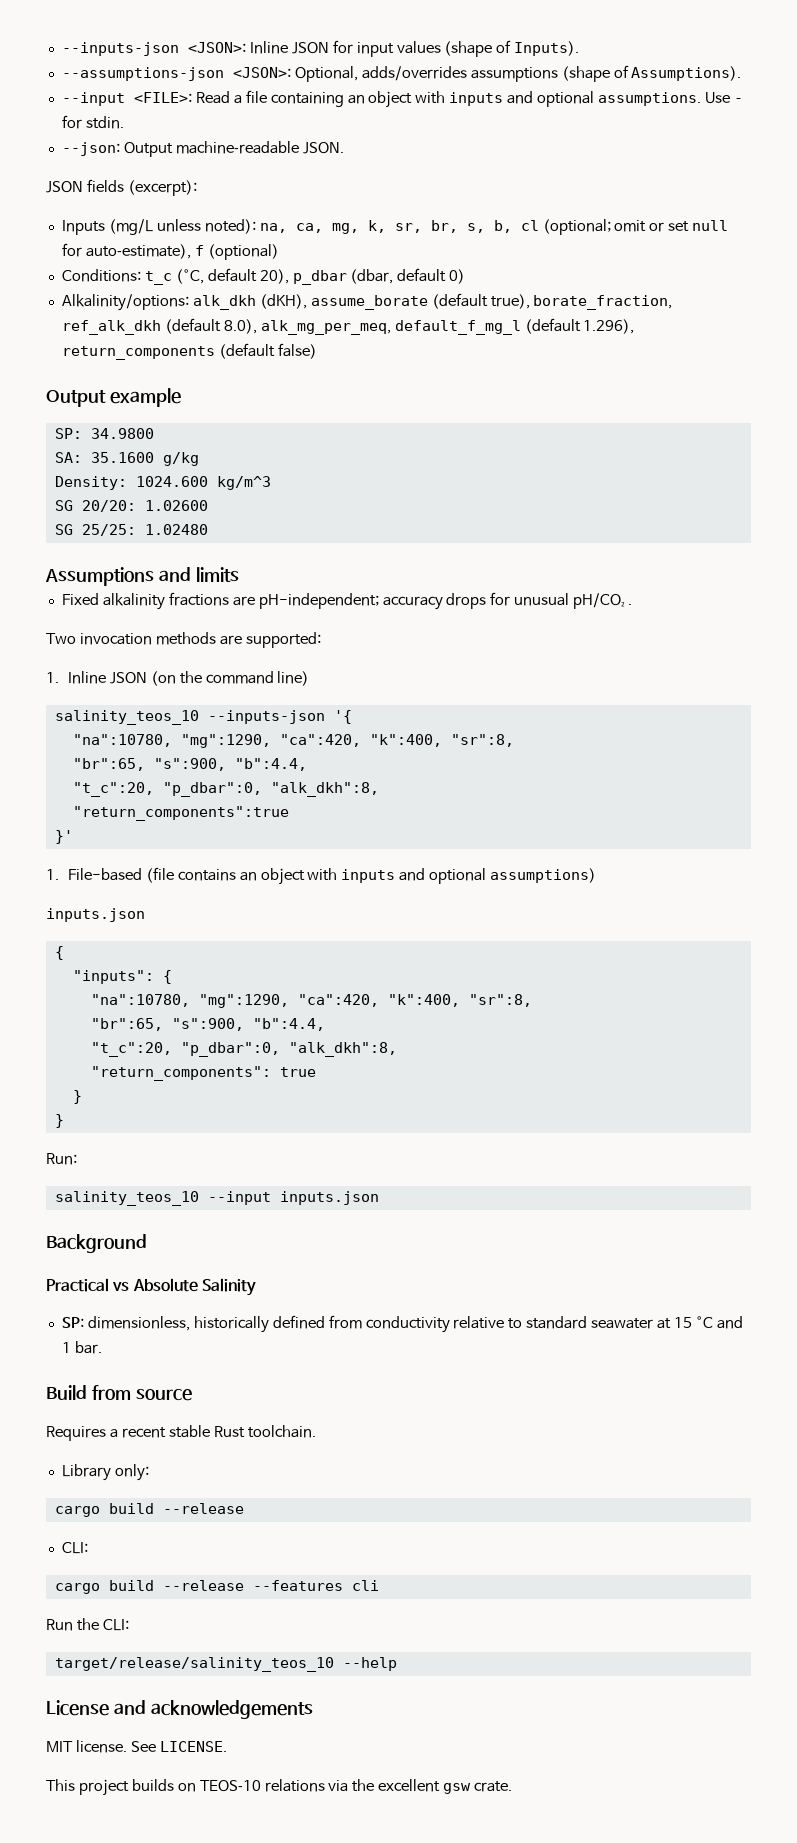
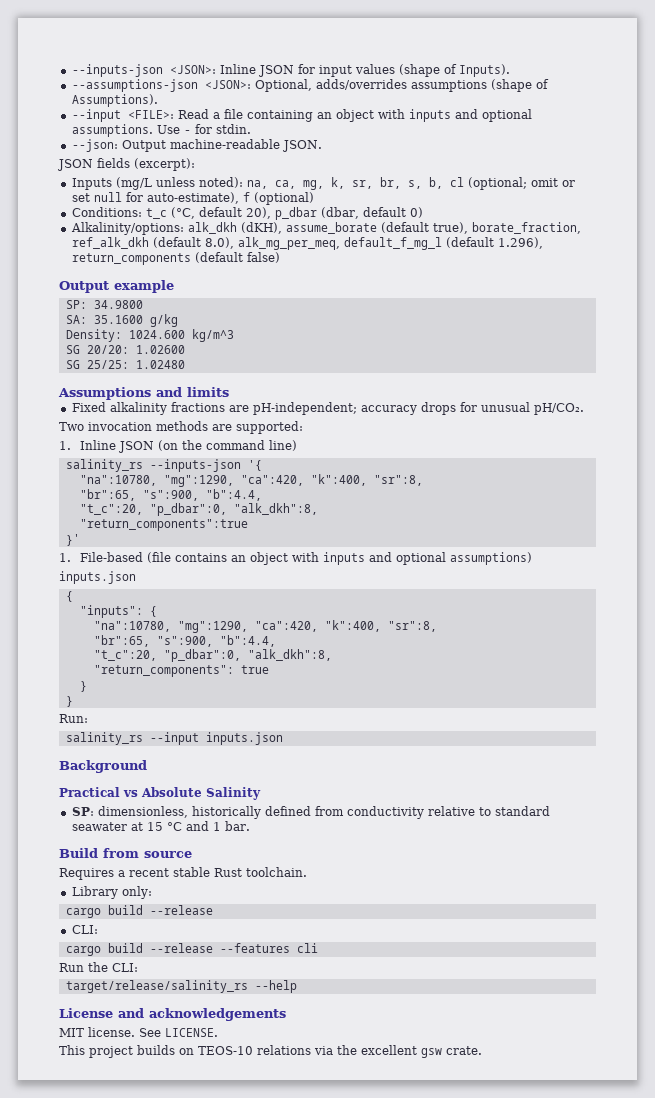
- salinity_teos_10 --inputs-json '{
+ salinity_rs --inputs-json '{
- salinity_teos_10 --input inputs.json
+ salinity_rs --input inputs.json
- target/release/salinity_teos_10 --help
+ target/release/salinity_rs --help

